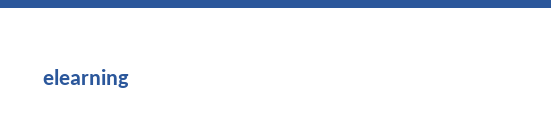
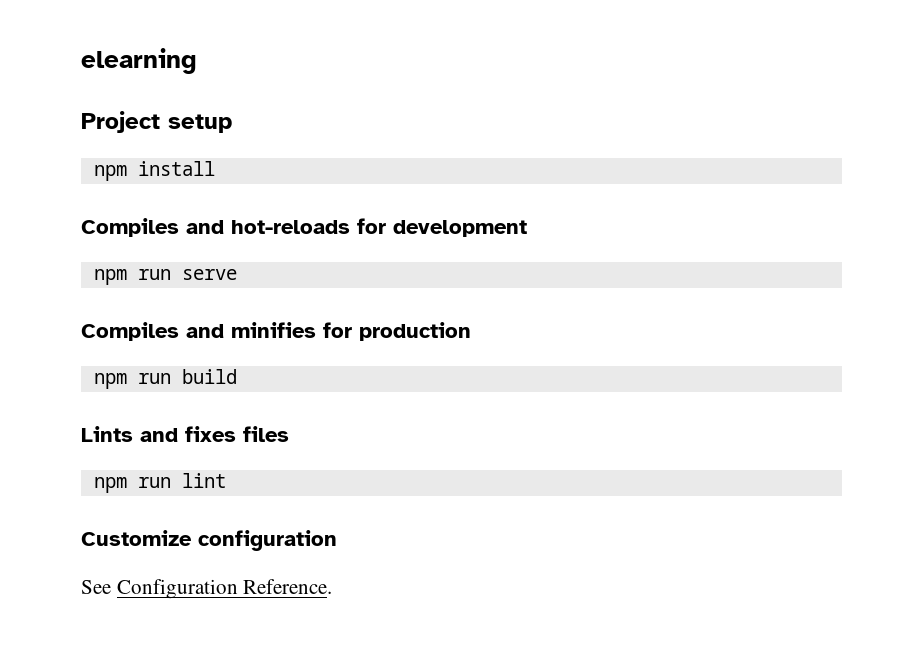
+ Project setup
+ npm install
+ Compiles and hot-reloads for development
+ npm run serve
+ Compiles and minifies for production
+ npm run build
+ Lints and fixes files
+ npm run lint
+ Customize configuration
+ See Configuration Reference.

